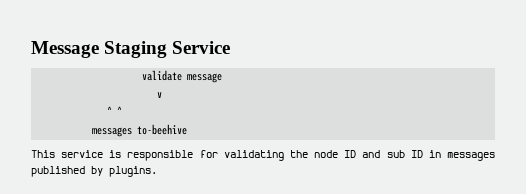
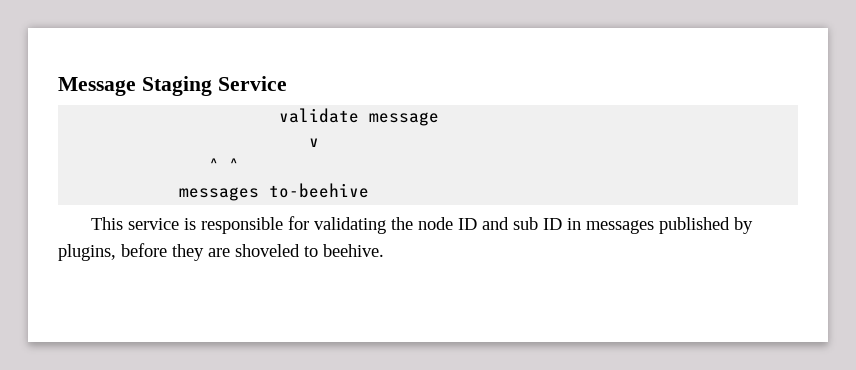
- This service is responsible for validating the node ID and sub ID in messages published by plugins.
+ This service is responsible for validating the node ID and sub ID in messages published by plugins, before they are shoveled to beehive.

